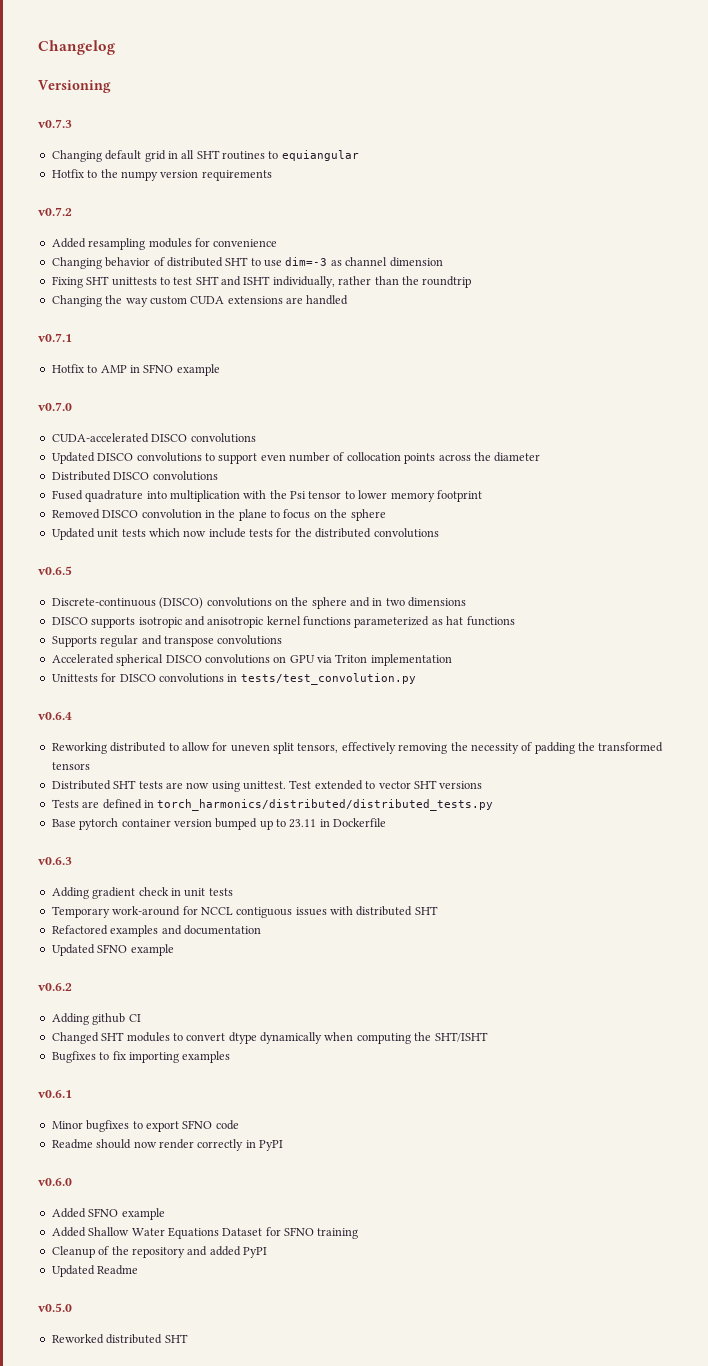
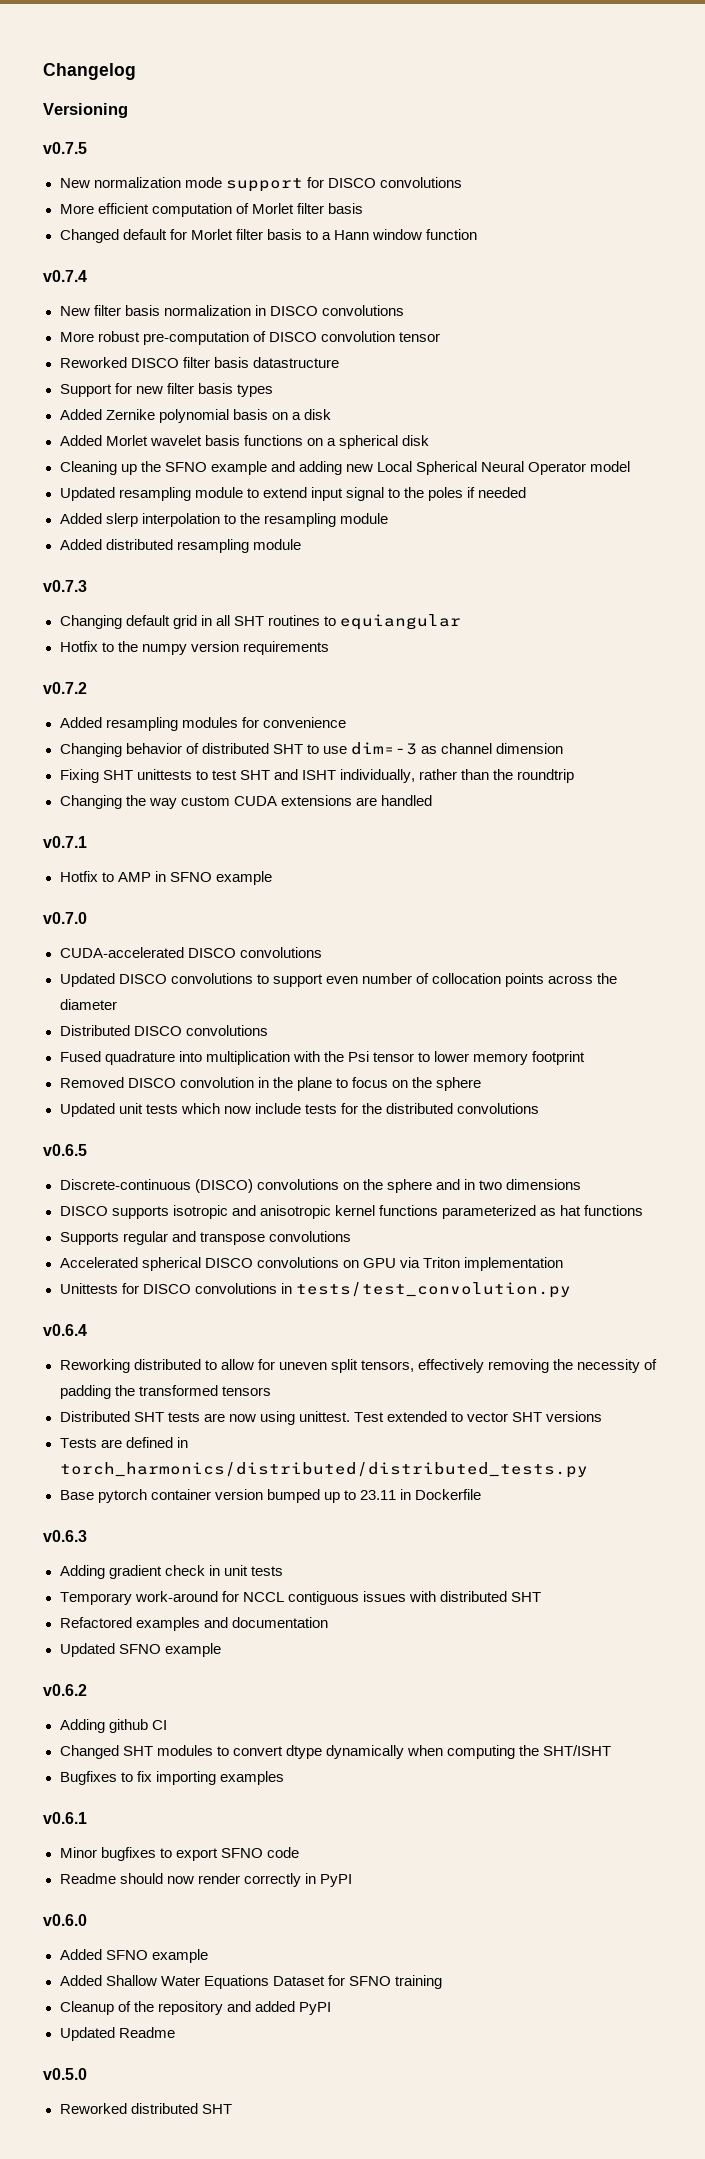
+ v0.7.5
+ New normalization mode support for DISCO convolutions
+ More efficient computation of Morlet filter basis
+ Changed default for Morlet filter basis to a Hann window function
+ v0.7.4
+ New filter basis normalization in DISCO convolutions
+ More robust pre-computation of DISCO convolution tensor
+ Reworked DISCO filter basis datastructure
+ Support for new filter basis types
+ Added Zernike polynomial basis on a disk
+ Added Morlet wavelet basis functions on a spherical disk
+ Cleaning up the SFNO example and adding new Local Spherical Neural Operator model
+ Updated resampling module to extend input signal to the poles if needed
+ Added slerp interpolation to the resampling module
+ Added distributed resampling module

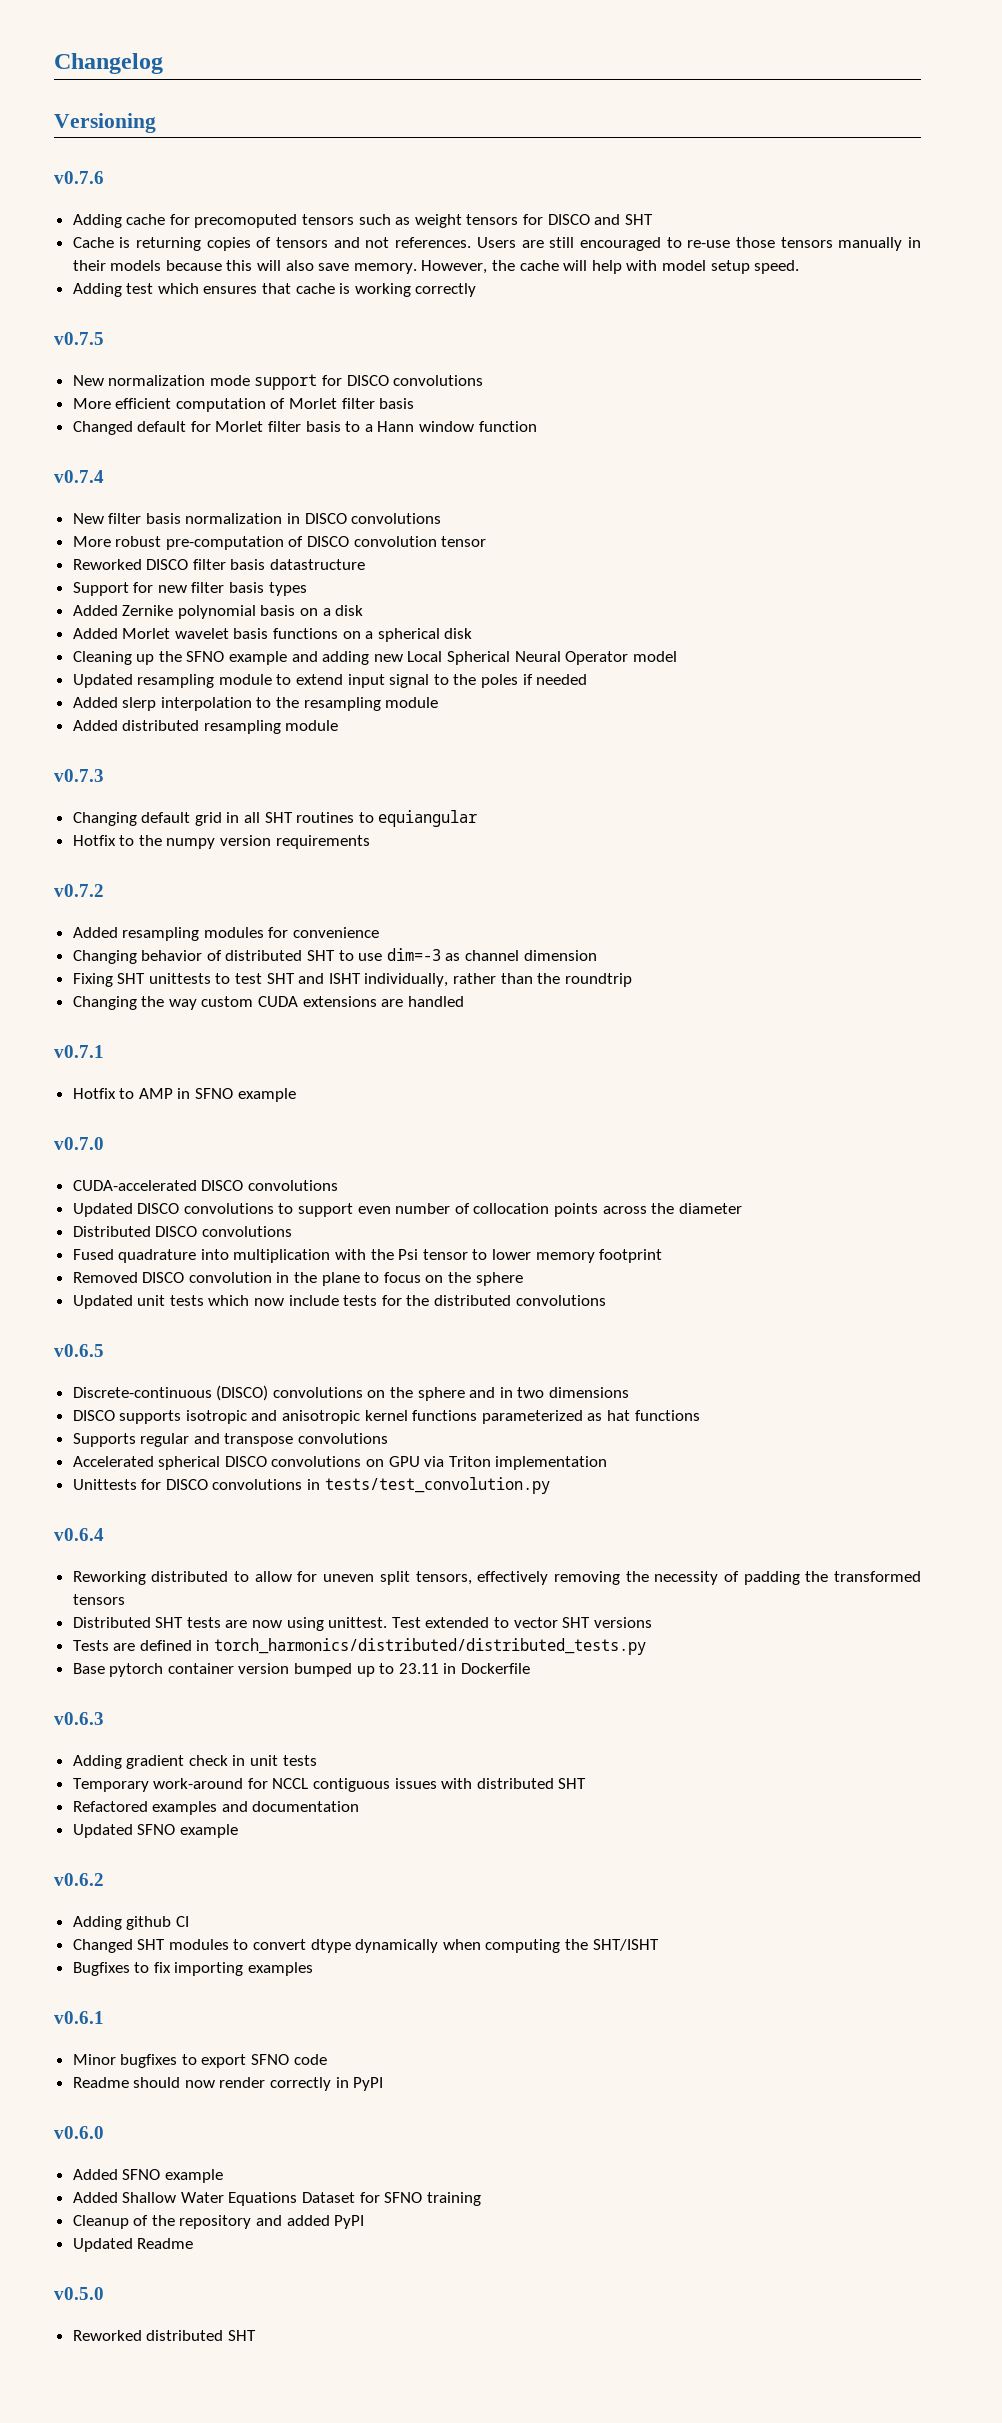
+ v0.7.6
+ Adding cache for precomoputed tensors such as weight tensors for DISCO and SHT
+ Cache is returning copies of tensors and not references. Users are still encouraged to re-use those tensors manually in their models because this will also save memory. However, the cache will help with model setup speed.
+ Adding test which ensures that cache is working correctly

